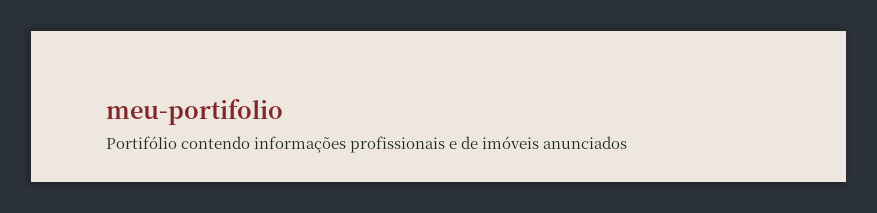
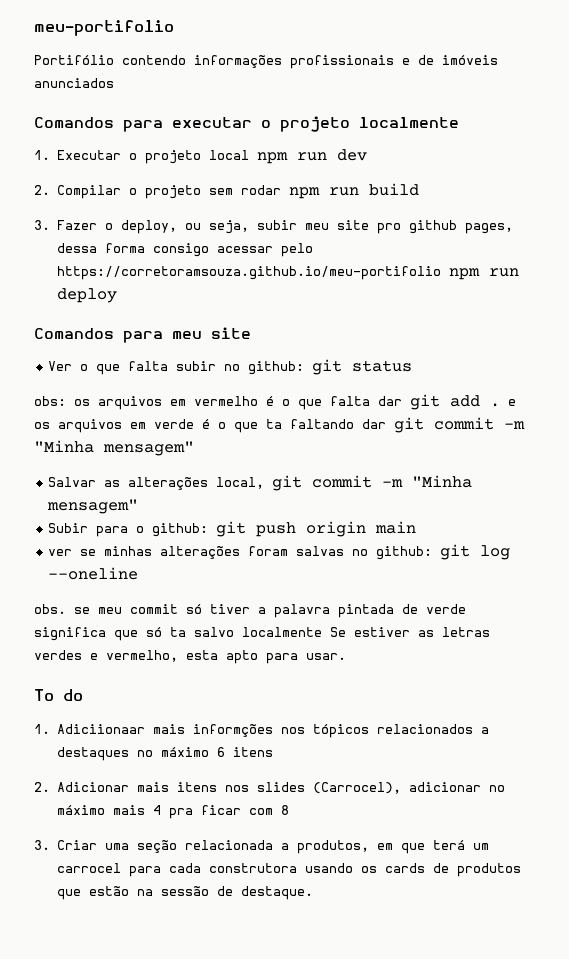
+ Comandos para executar o projeto localmente
+ 1. Executar o projeto local npm run dev
+ 2. Compilar o projeto sem rodar npm run build
+ 3. Fazer o deploy, ou seja, subir meu site pro github pages, dessa forma consigo acessar pelo https://corretoramsouza.github.io/meu-portifolio npm run deploy
+ Comandos para meu site
+ Ver o que falta subir no github: git status
+ obs: os arquivos em vermelho é o que falta dar git add . e os arquivos em verde é o que ta faltando dar git commit -m "Minha mensagem"
+ Salvar as alterações local, git commit -m "Minha mensagem"
+ Subir para o github: git push origin main
+ ver se minhas alterações foram salvas no github: git log --oneline
+ obs. se meu commit só tiver a palavra pintada de verde significa que só ta salvo localmente Se estiver as letras verdes e vermelho, esta apto para usar.
+ To do
+ 1. Adiciionaar mais informções nos tópicos relacionados a destaques no máximo 6 itens
+ 2. Adicionar mais itens nos slides (Carrocel), adicionar no máximo mais 4 pra ficar com 8
+ 3. Criar uma seção relacionada a produtos, em que terá um carrocel para cada construtora usando os cards de produtos que estão na sessão de destaque.

